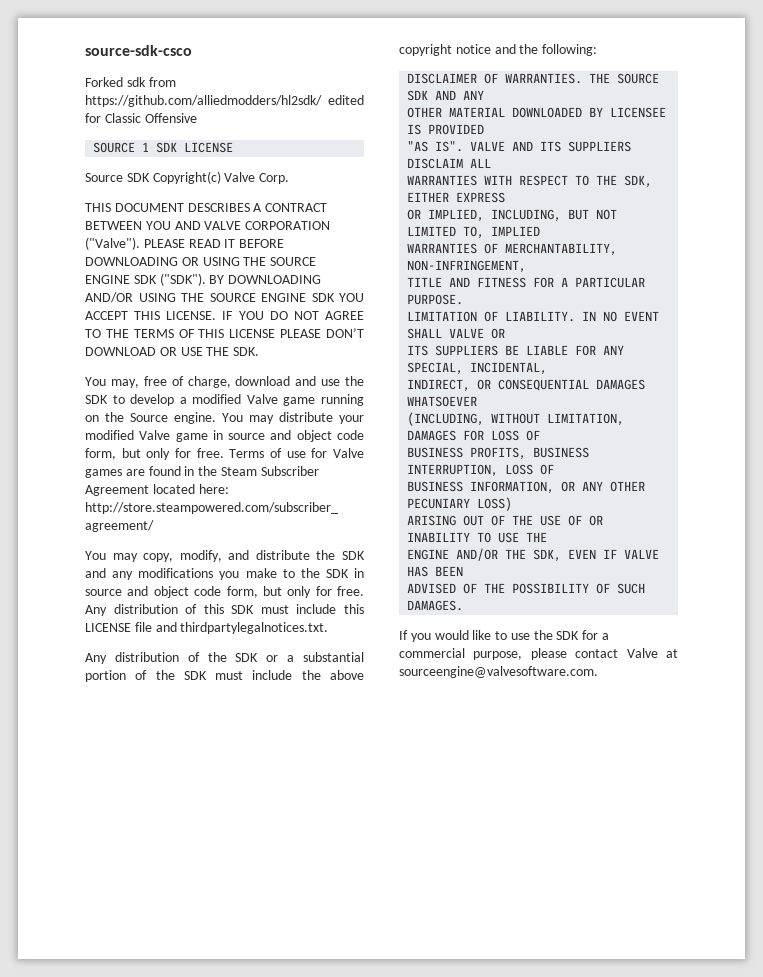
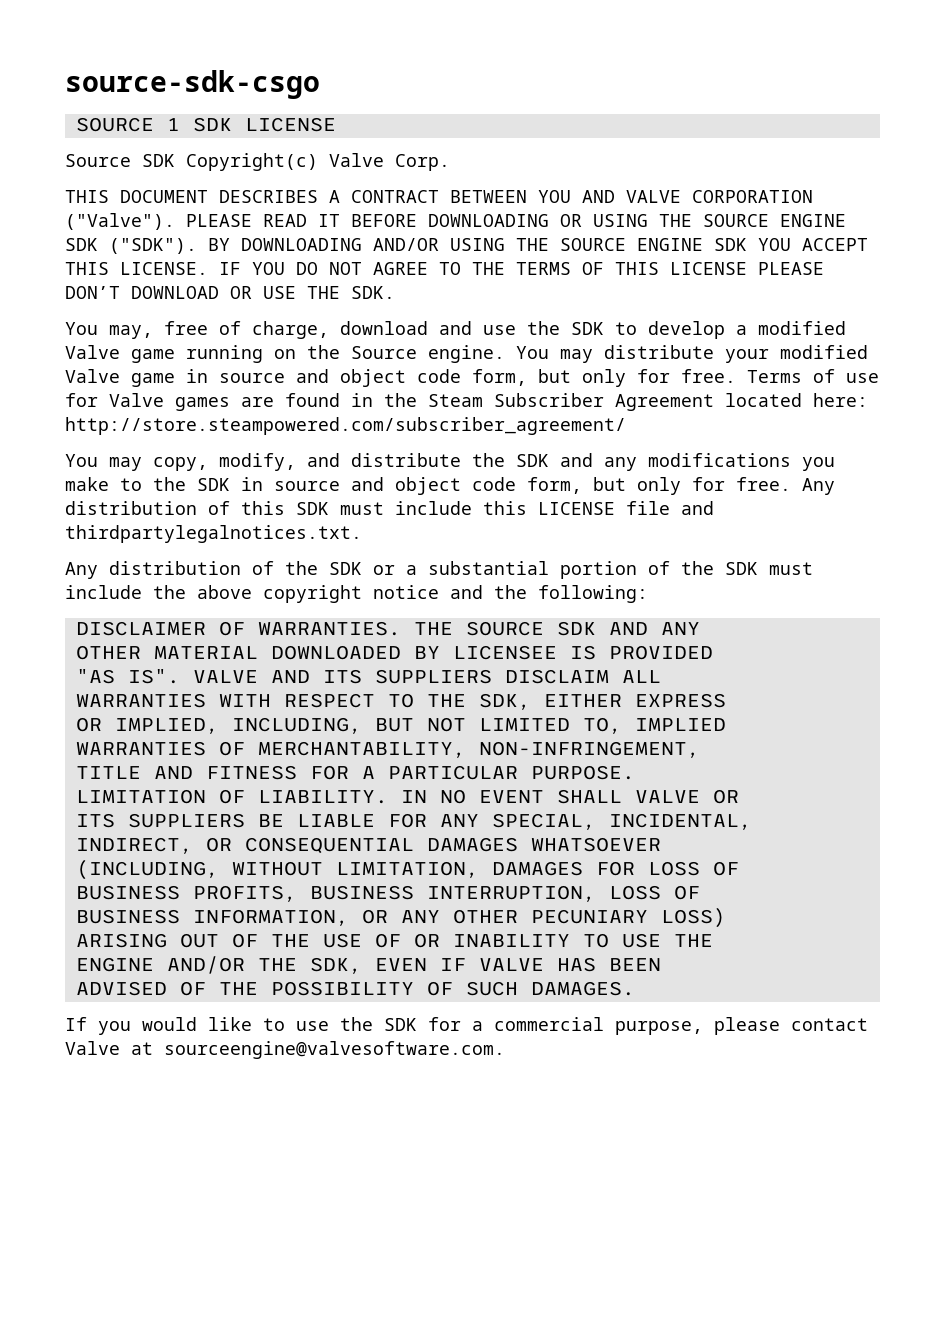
- source-sdk-csco
- Forked sdk from https://github.com/alliedmodders/hl2sdk/ edited for Classic Offensive
+ source-sdk-csgo

